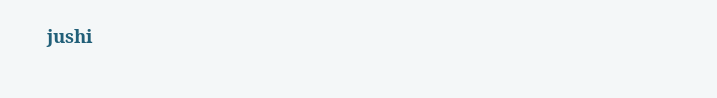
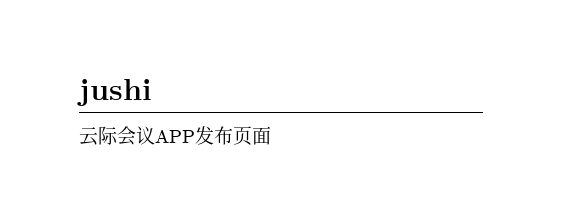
+ 云际会议APP发布页面

